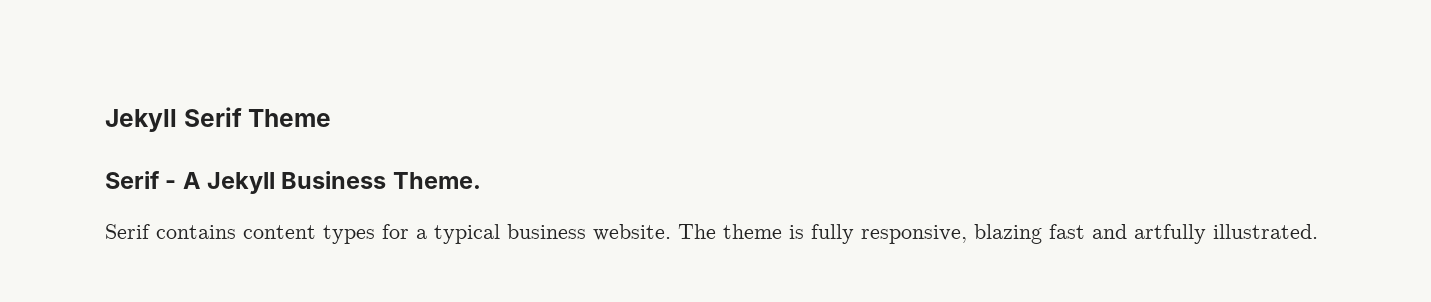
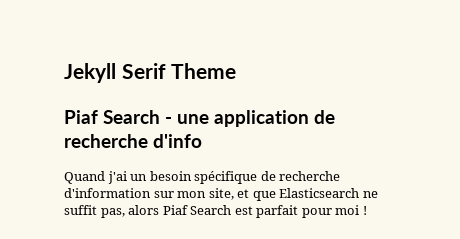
- Serif - A Jekyll Business Theme.
- Serif contains content types for a typical business website. The theme is fully responsive, blazing fast and artfully illustrated.
+ Piaf Search - une application de recherche d'info
+ Quand j'ai un besoin spécifique de recherche d'information sur mon site, et que Elasticsearch ne suffit pas, alors Piaf Search est parfait pour moi !

